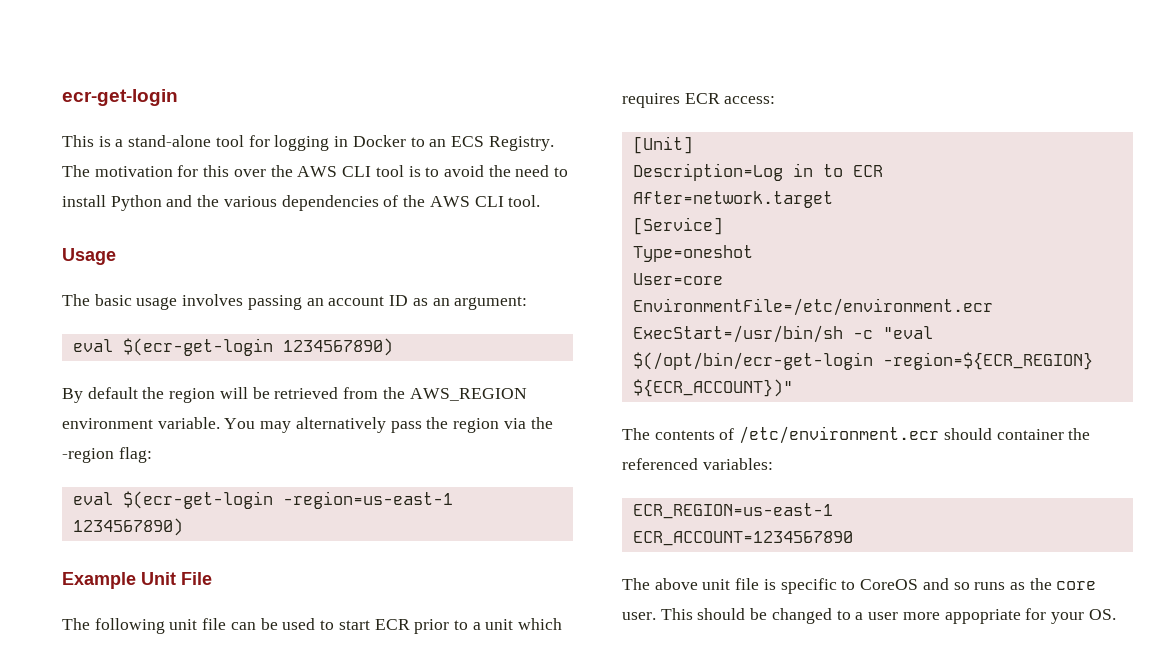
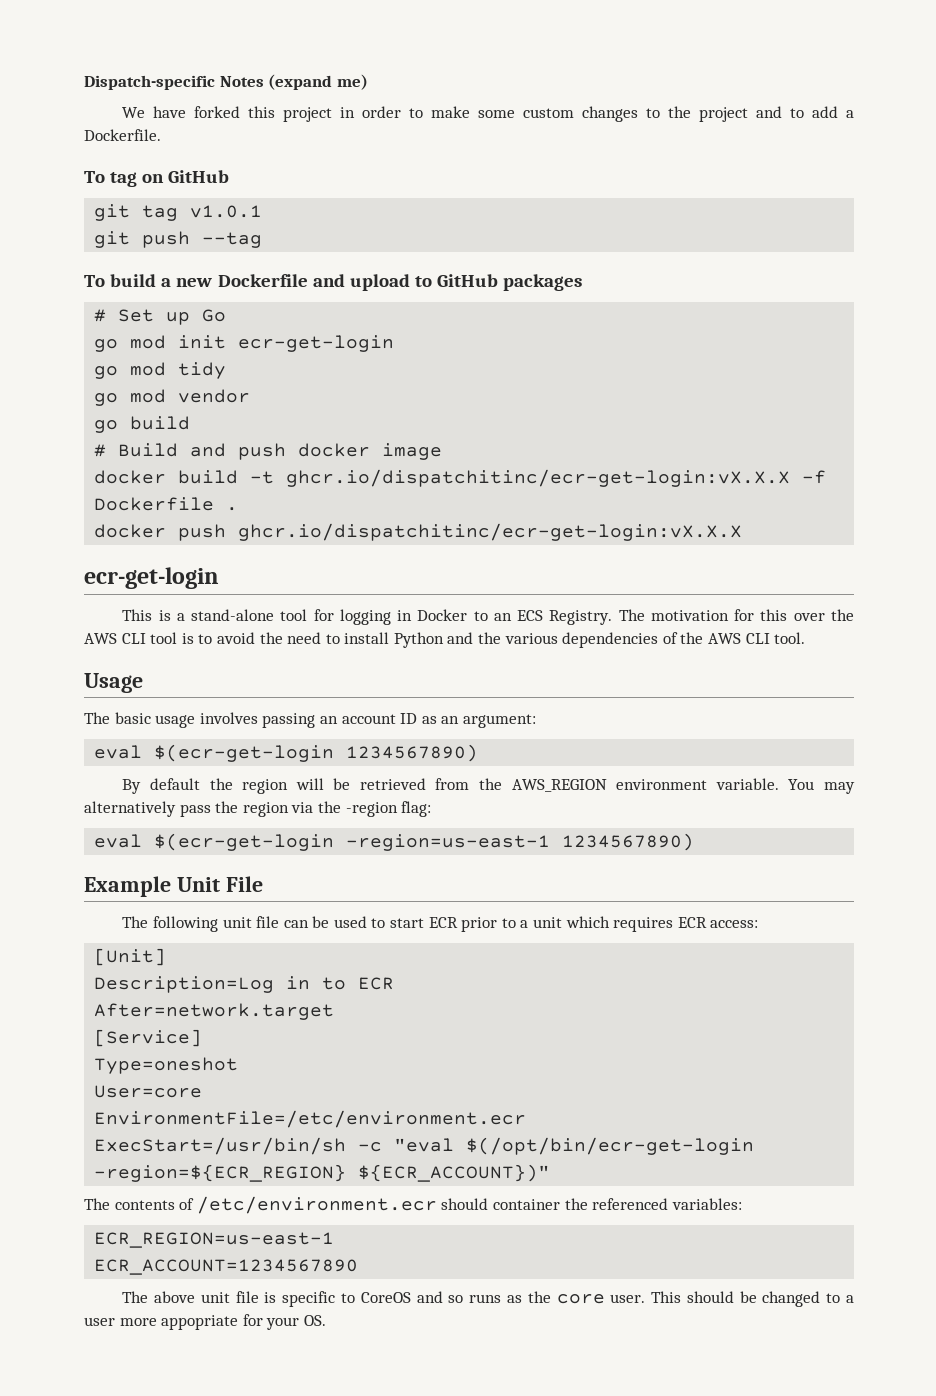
+ Dispatch-specific Notes (expand me)
+ We have forked this project in order to make some custom changes to the project and to add a Dockerfile.
+ To tag on GitHub
+ git tag v1.0.1
+ git push --tag
+ To build a new Dockerfile and upload to GitHub packages
+ # Set up Go
+ go mod init ecr-get-login
+ go mod tidy
+ go mod vendor
+ go build
+ # Build and push docker image
+ docker build -t ghcr.io/dispatchitinc/ecr-get-login:vX.X.X -f Dockerfile .
+ docker push ghcr.io/dispatchitinc/ecr-get-login:vX.X.X

